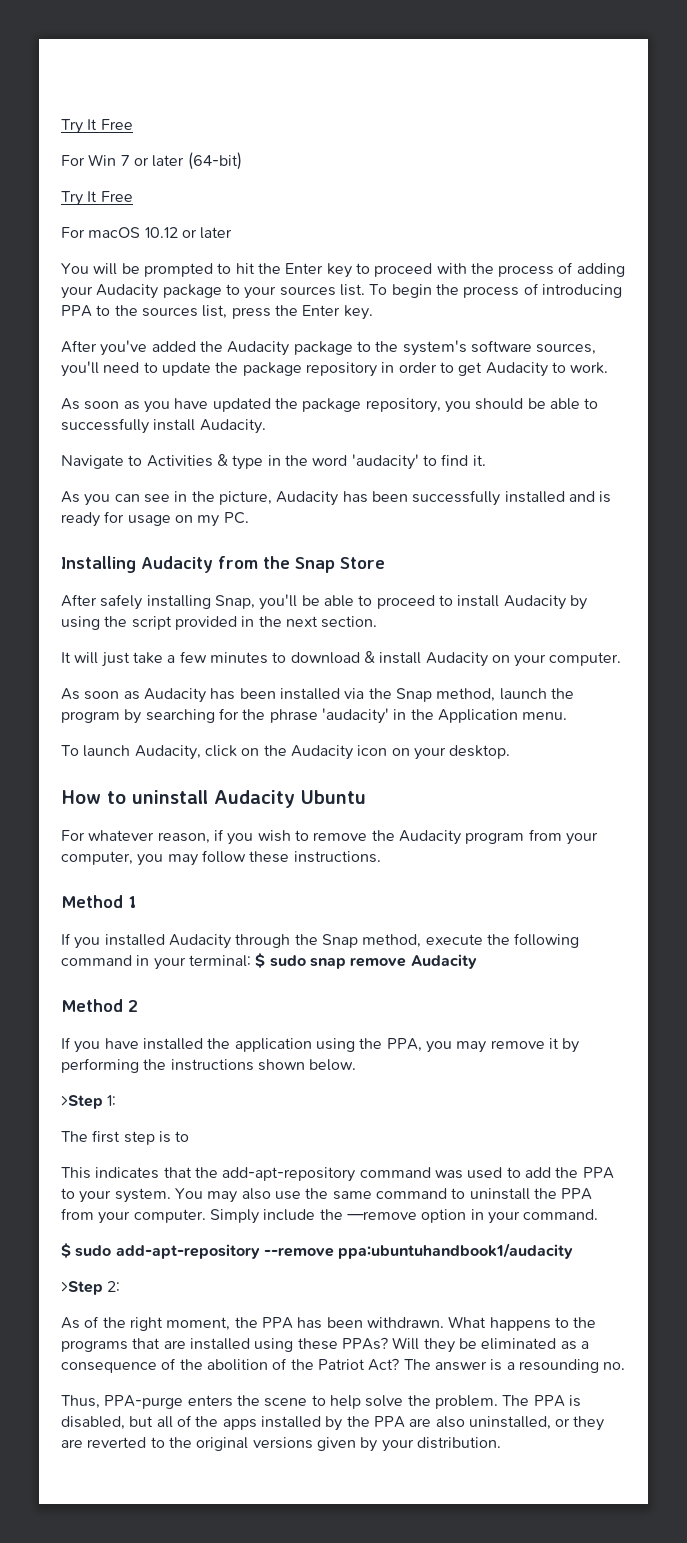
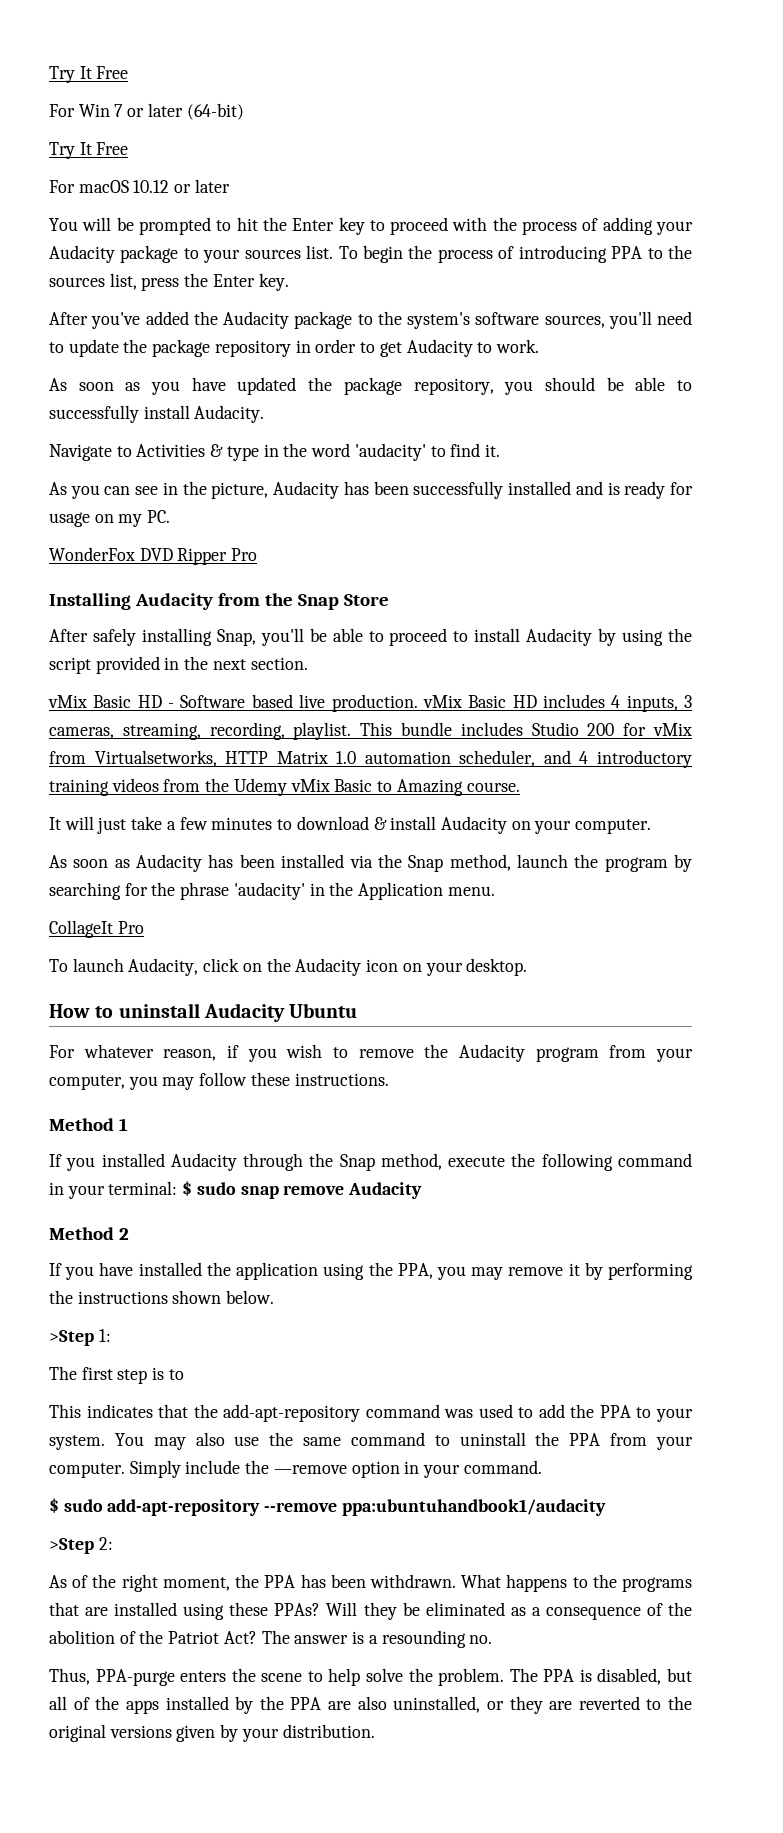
+ WonderFox DVD Ripper Pro
+ vMix Basic HD - Software based live production. vMix Basic HD includes 4 inputs, 3 cameras, streaming, recording, playlist. This bundle includes Studio 200 for vMix from Virtualsetworks, HTTP Matrix 1.0 automation scheduler, and 4 introductory training videos from the Udemy vMix Basic to Amazing course.
+ CollageIt Pro

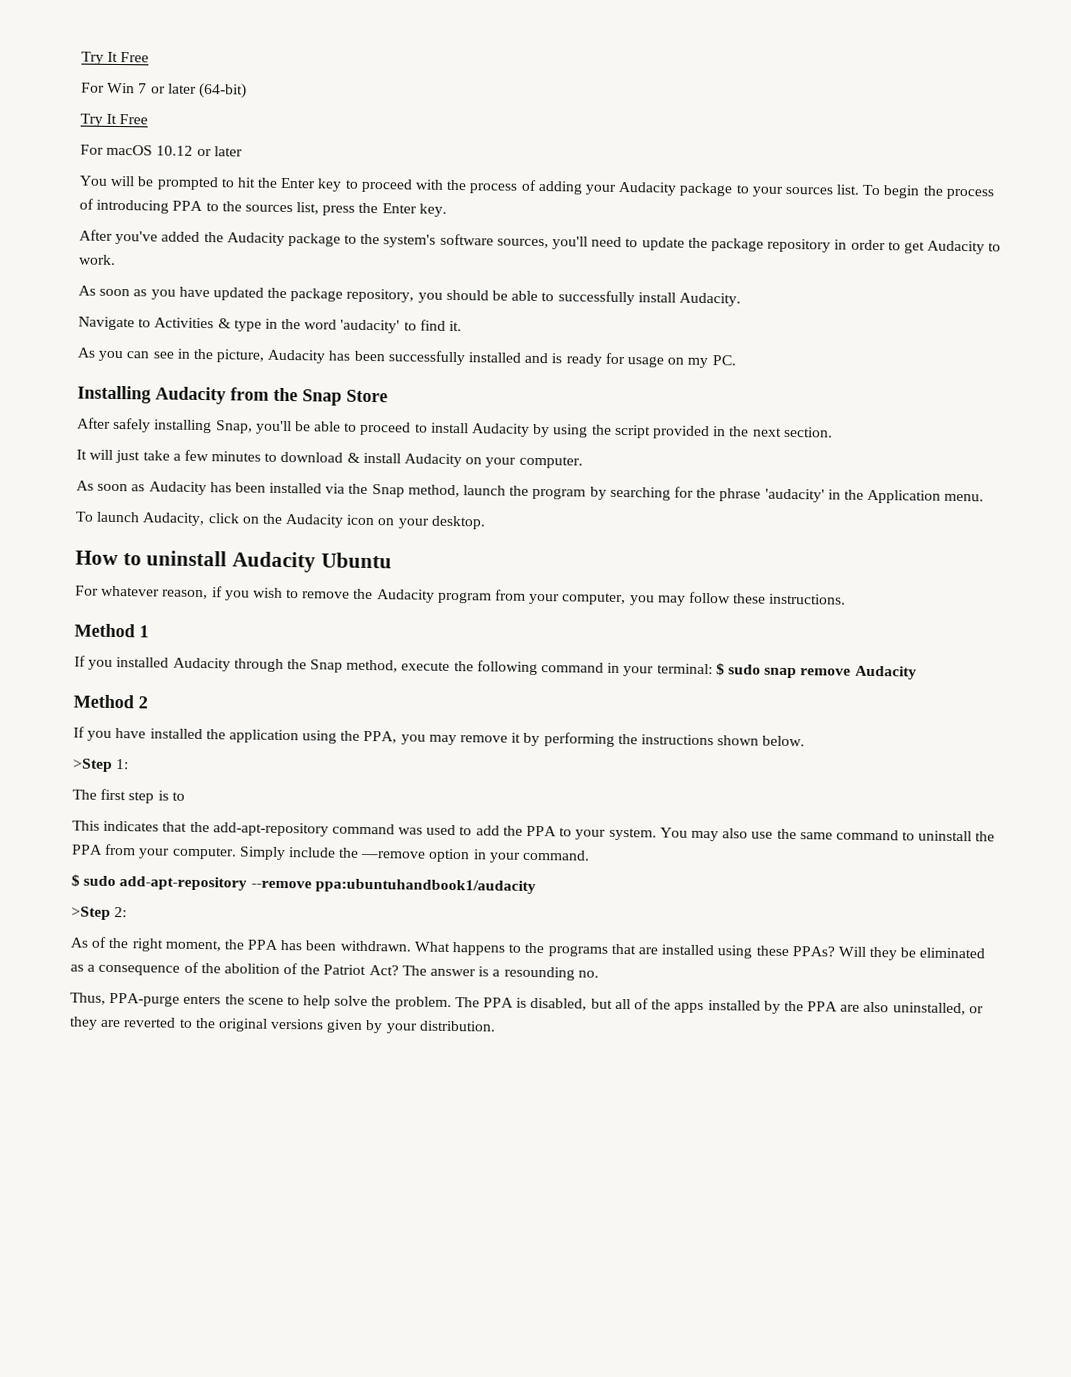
- WonderFox DVD Ripper Pro
- vMix Basic HD - Software based live production. vMix Basic HD includes 4 inputs, 3 cameras, streaming, recording, playlist. This bundle includes Studio 200 for vMix from Virtualsetworks, HTTP Matrix 1.0 automation scheduler, and 4 introductory training videos from the Udemy vMix Basic to Amazing course.
- CollageIt Pro

